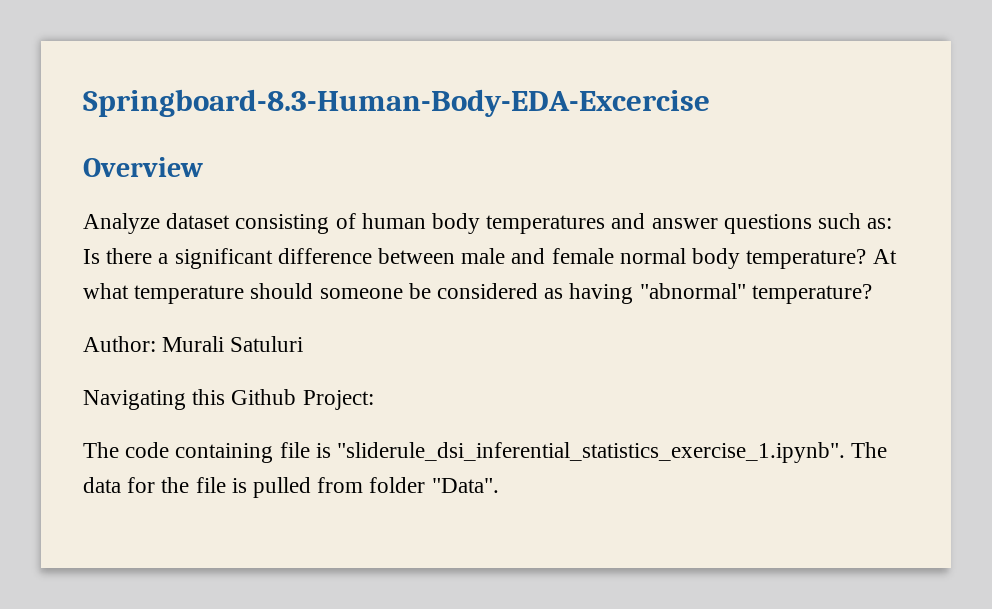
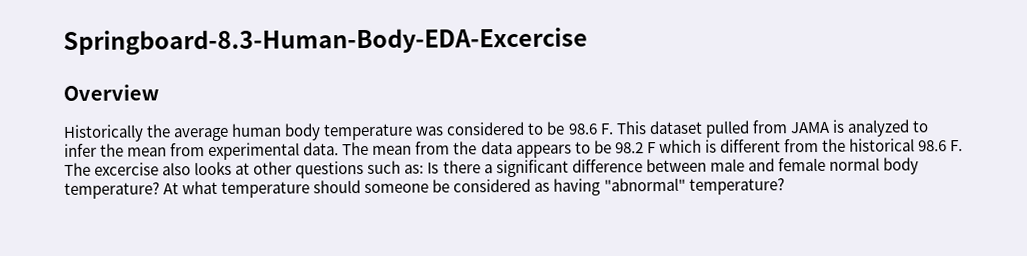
- Analyze dataset consisting of human body temperatures and answer questions such as: Is there a significant difference between male and female normal body temperature?
+ Historically the average human body temperature was considered to be 98.6 F. This dataset pulled from JAMA is analyzed to infer the mean from experimental data. The mean from the data appears to be 98.2 F which is different from the historical 98.6 F. The excercise also looks at other questions such as: Is there a significant difference between male and female normal body temperature?
- Author: Murali Satuluri
- Navigating this Github Project:
- The code containing file is "sliderule_dsi_inferential_statistics_exercise_1.ipynb". The data for the file is pulled from folder "Data".

